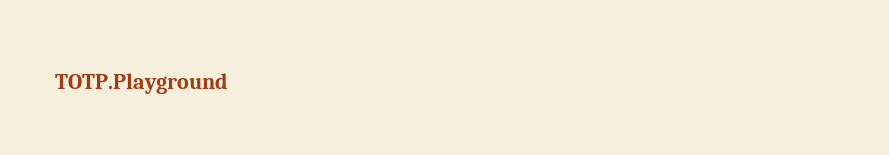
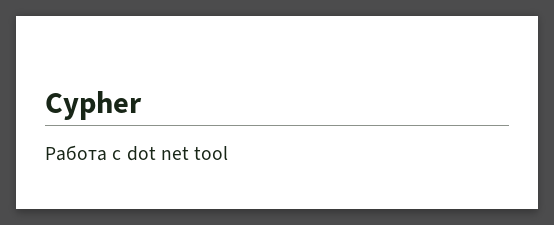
- TOTP.Playground
+ Cypher
+ Работа с dot net tool

